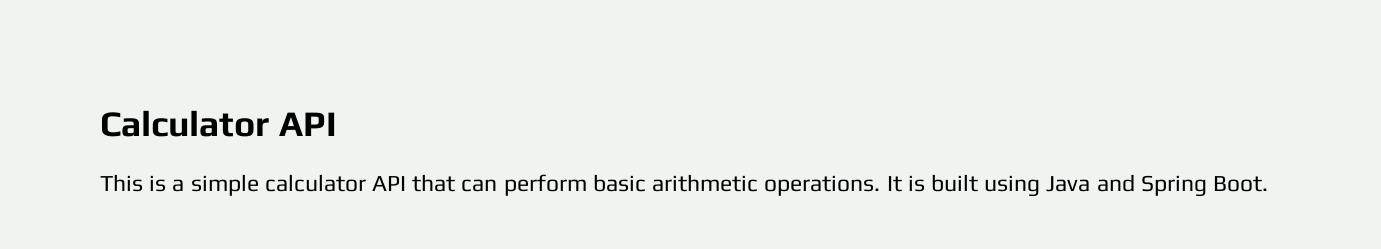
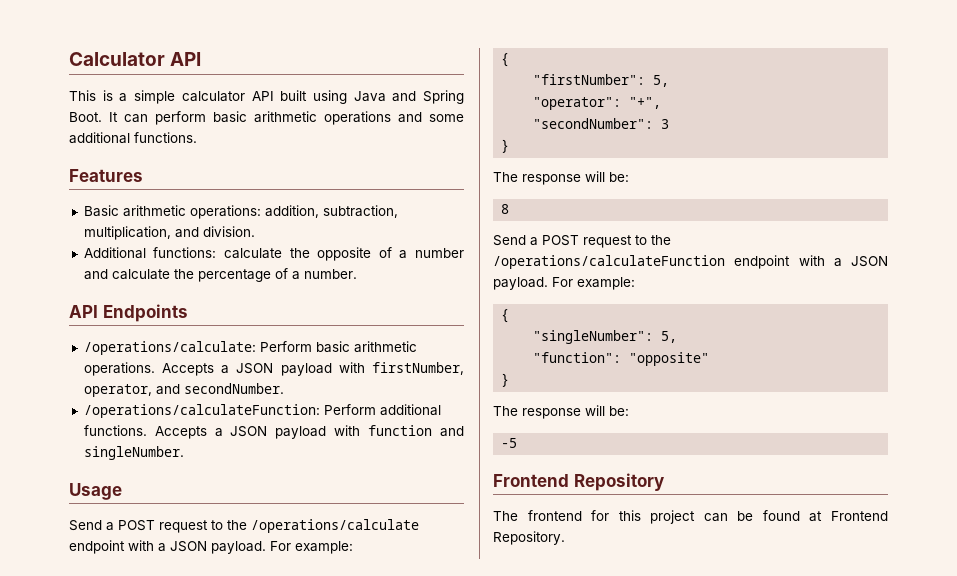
- This is a simple calculator API that can perform basic arithmetic operations. It is built using Java and Spring Boot.
+ This is a simple calculator API built using Java and Spring Boot.
+ It can perform basic arithmetic operations and some additional functions.
+ Features
+ Basic arithmetic operations: addition, subtraction, multiplication, and division.
+ Additional functions: calculate the opposite of a number and calculate the percentage of a number.
+ API Endpoints
+ /operations/calculate: Perform basic arithmetic operations. Accepts a JSON payload with firstNumber, operator, and secondNumber.
+ /operations/calculateFunction: Perform additional functions. Accepts a JSON payload with function and singleNumber.
+ Usage
+ Send a POST request to the /operations/calculate endpoint with a JSON payload. For example:
+ {
+ "firstNumber": 5,
+ "operator": "+",
+ "secondNumber": 3
+ }
+ The response will be:
+ 8
+ Send a POST request to the /operations/calculateFunction endpoint with a JSON payload. For example:
+ {
+ "singleNumber": 5,
+ "function": "opposite"
+ }
+ The response will be:
+ -5
+ Frontend Repository
+ The frontend for this project can be found at Frontend Repository.

